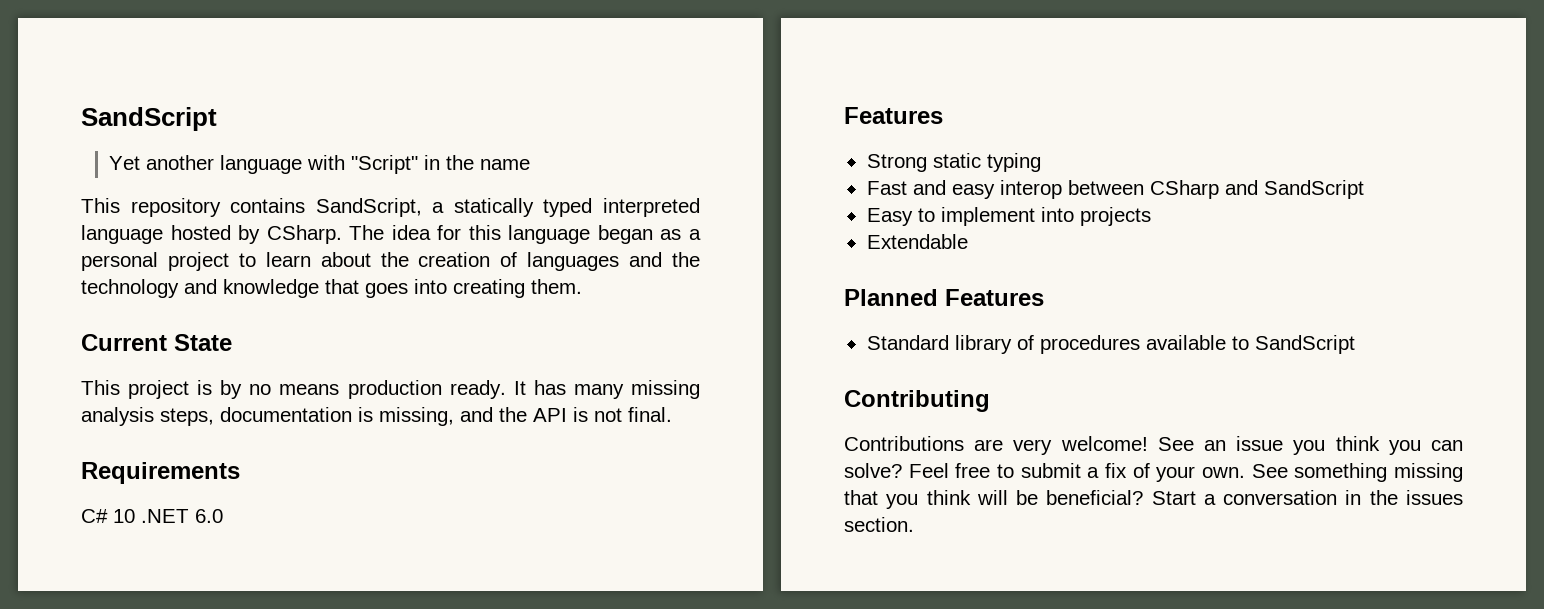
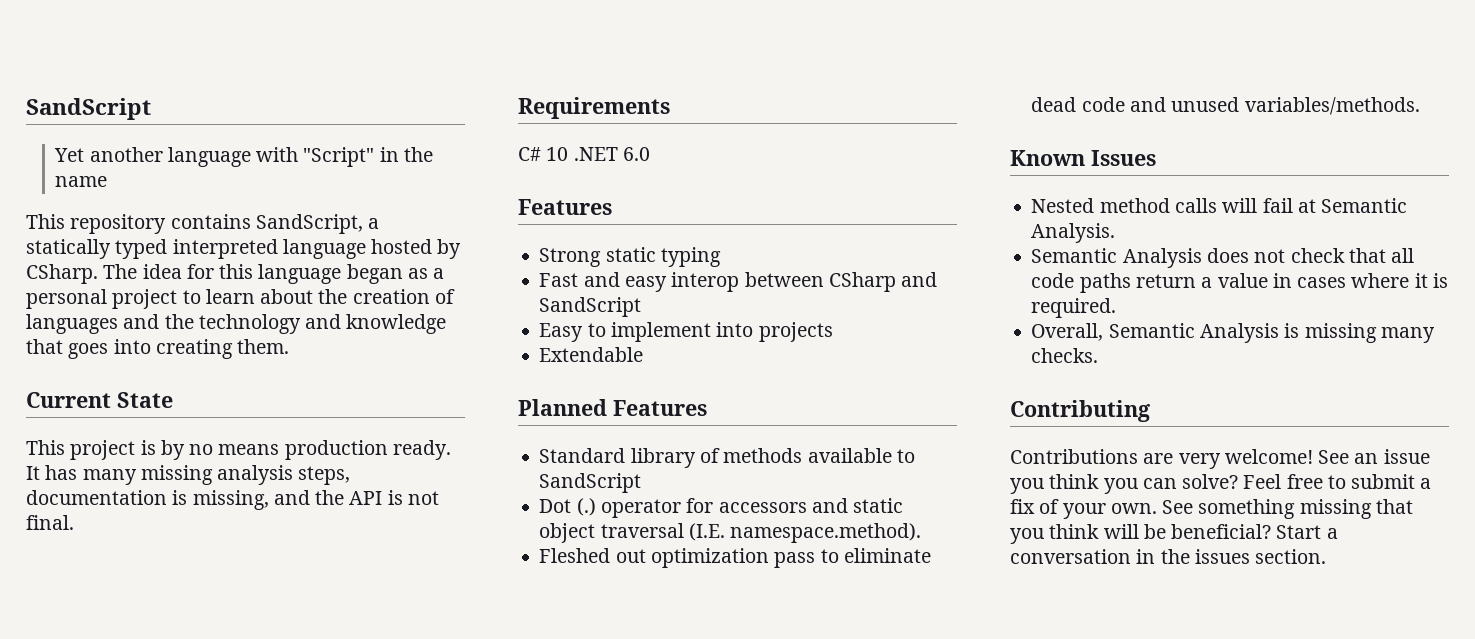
- Standard library of procedures available to SandScript
+ Standard library of methods available to SandScript
+ Dot (.) operator for accessors and static object traversal (I.E. namespace.method).
+ Fleshed out optimization pass to eliminate dead code and unused variables/methods.
+ Known Issues
+ Nested method calls will fail at Semantic Analysis.
+ Semantic Analysis does not check that all code paths return a value in cases where it is required.
+ Overall, Semantic Analysis is missing many checks.

